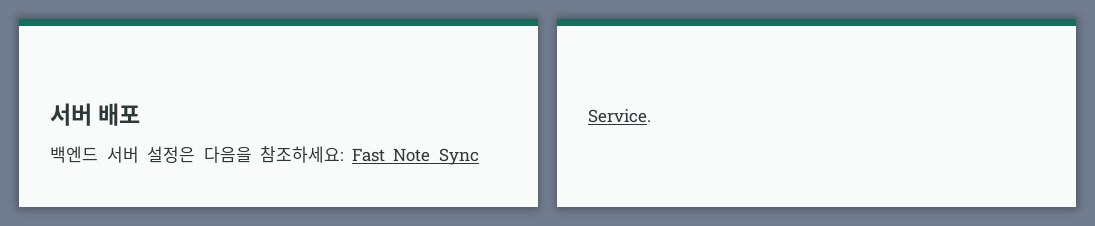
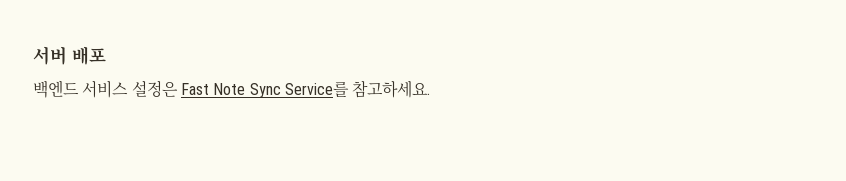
- 백엔드 서버 설정은 다음을 참조하세요: Fast Note Sync Service.
+ 백엔드 서비스 설정은 Fast Note Sync Service를 참고하세요.

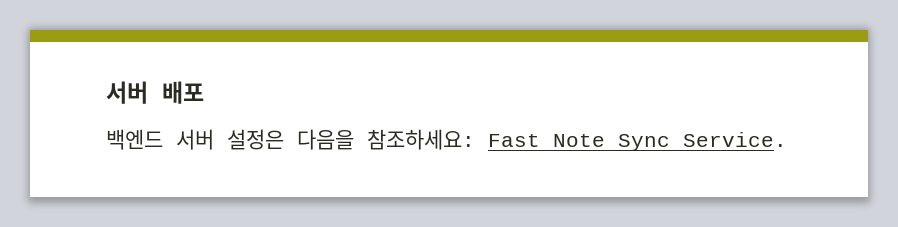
- 백엔드 서비스 설정은 Fast Note Sync Service를 참고하세요.
+ 백엔드 서버 설정은 다음을 참조하세요: Fast Note Sync Service.

